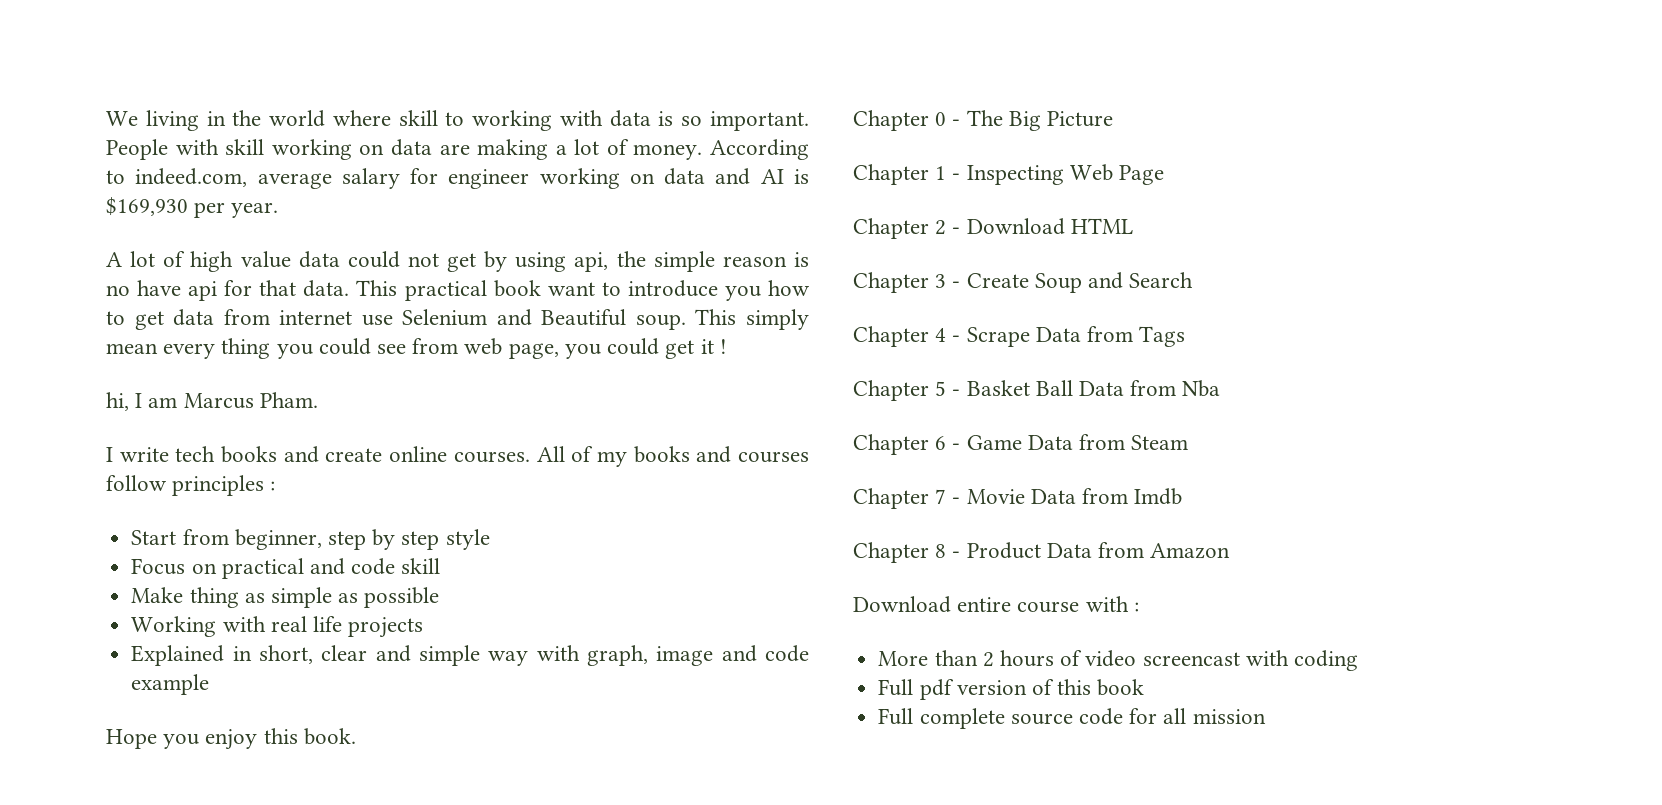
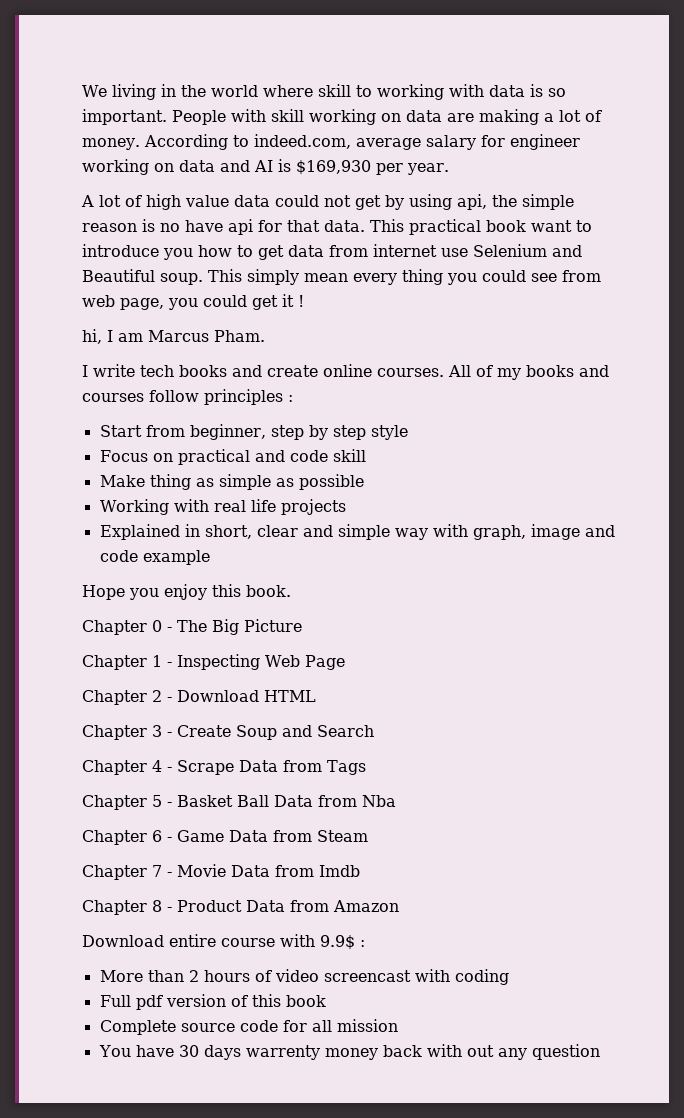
- Download entire course with :
+ Download entire course with 9.9$ :
- Full complete source code for all mission
+ Complete source code for all mission
+ You have 30 days warrenty money back with out any question

